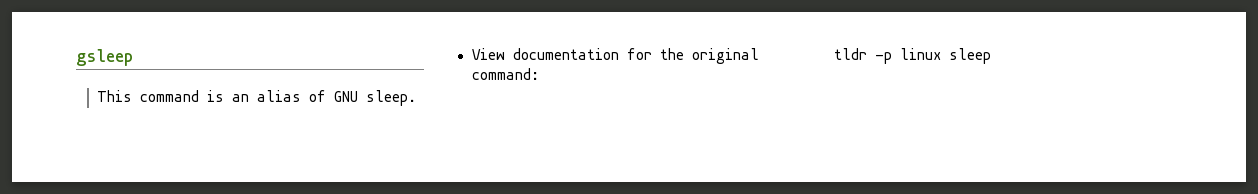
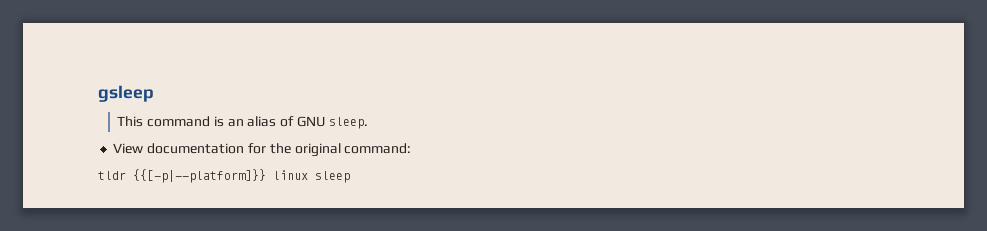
- tldr -p linux sleep
+ tldr {{[-p|--platform]}} linux sleep

